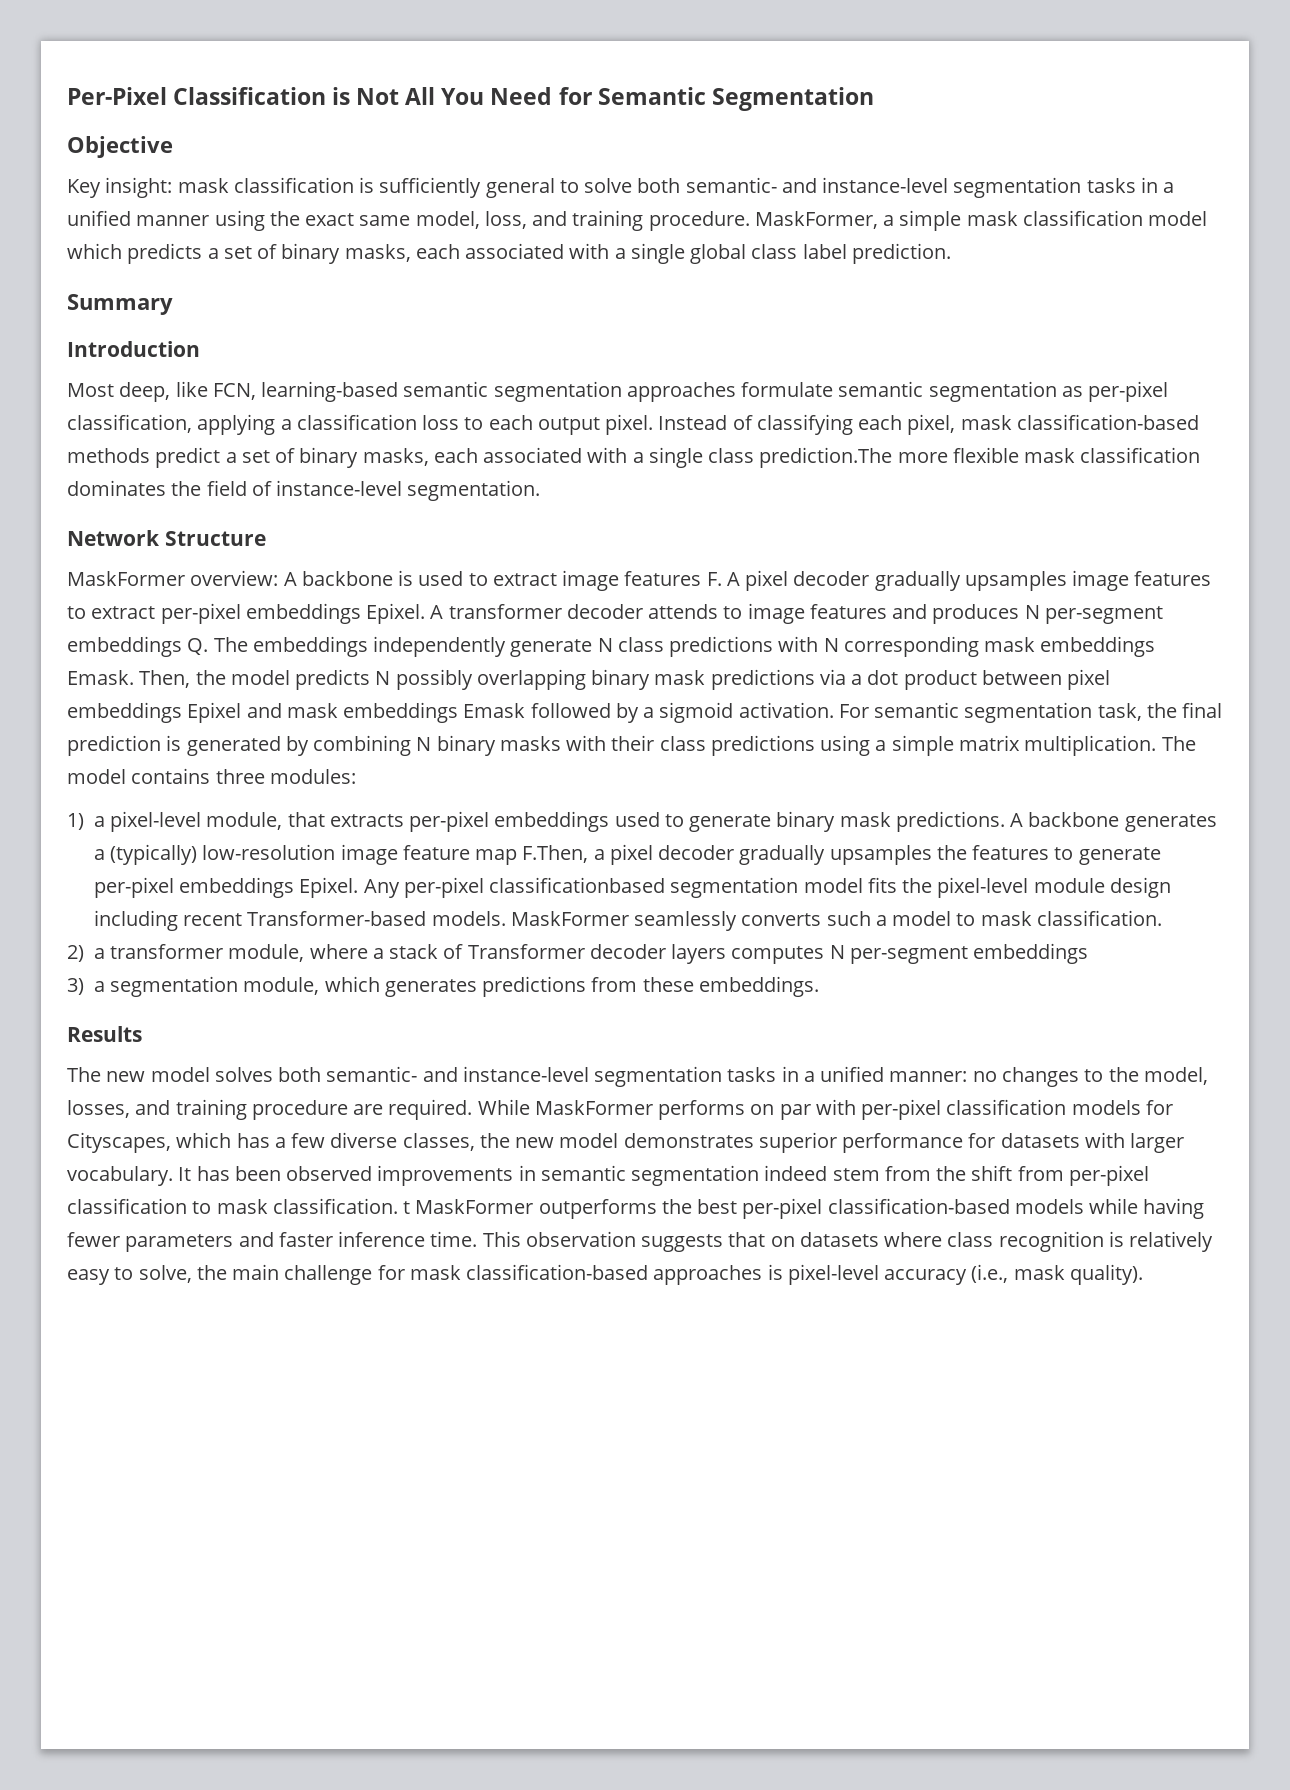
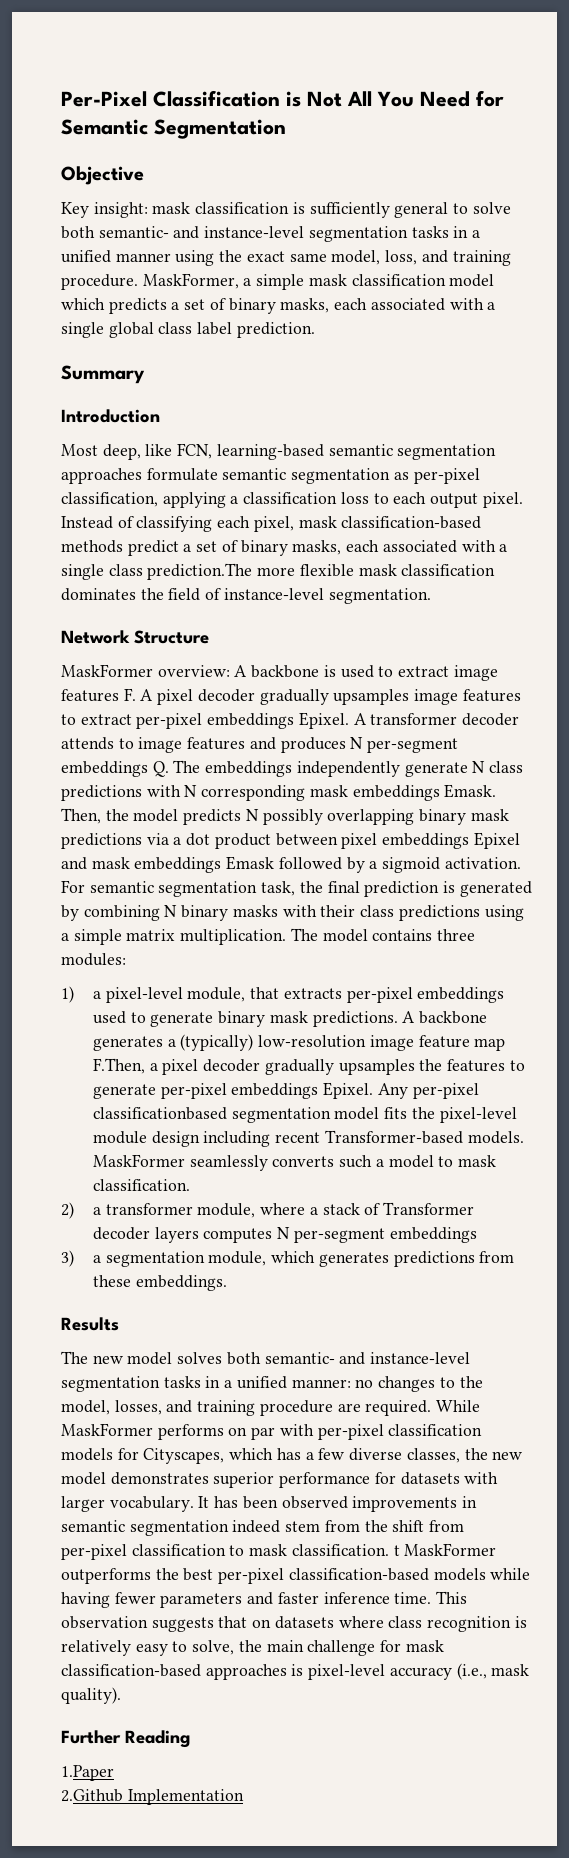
+ Further Reading
+ 1.Paper
+ 2.Github Implementation

